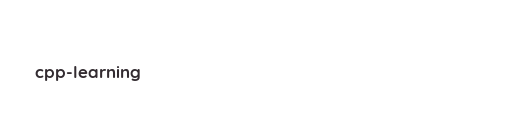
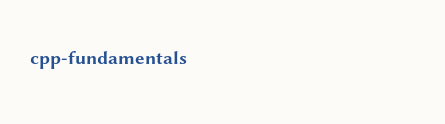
- cpp-learning
+ cpp-fundamentals

